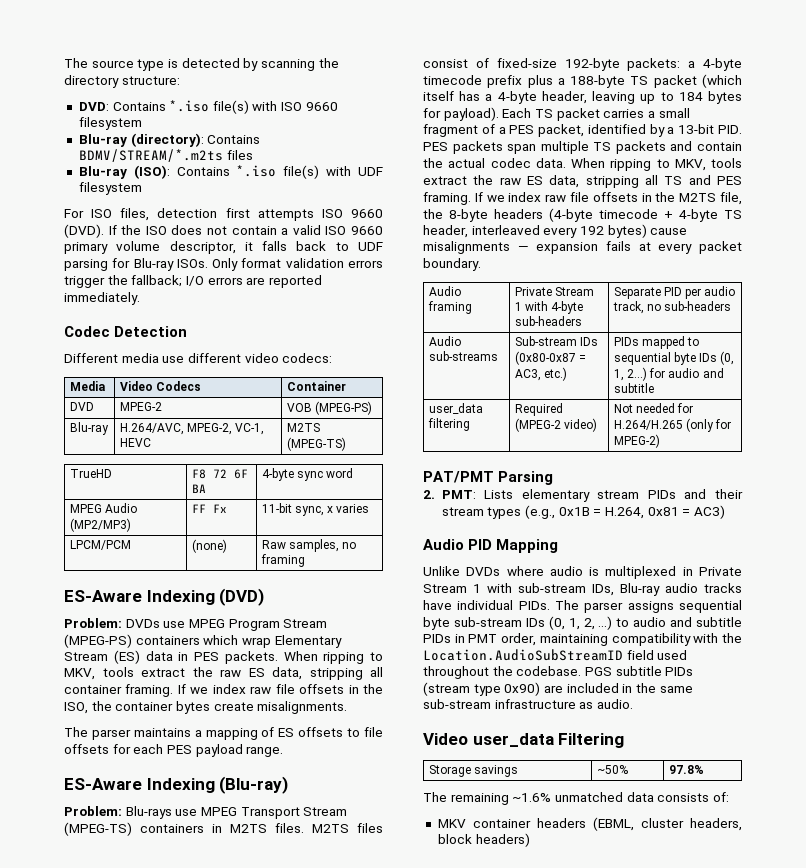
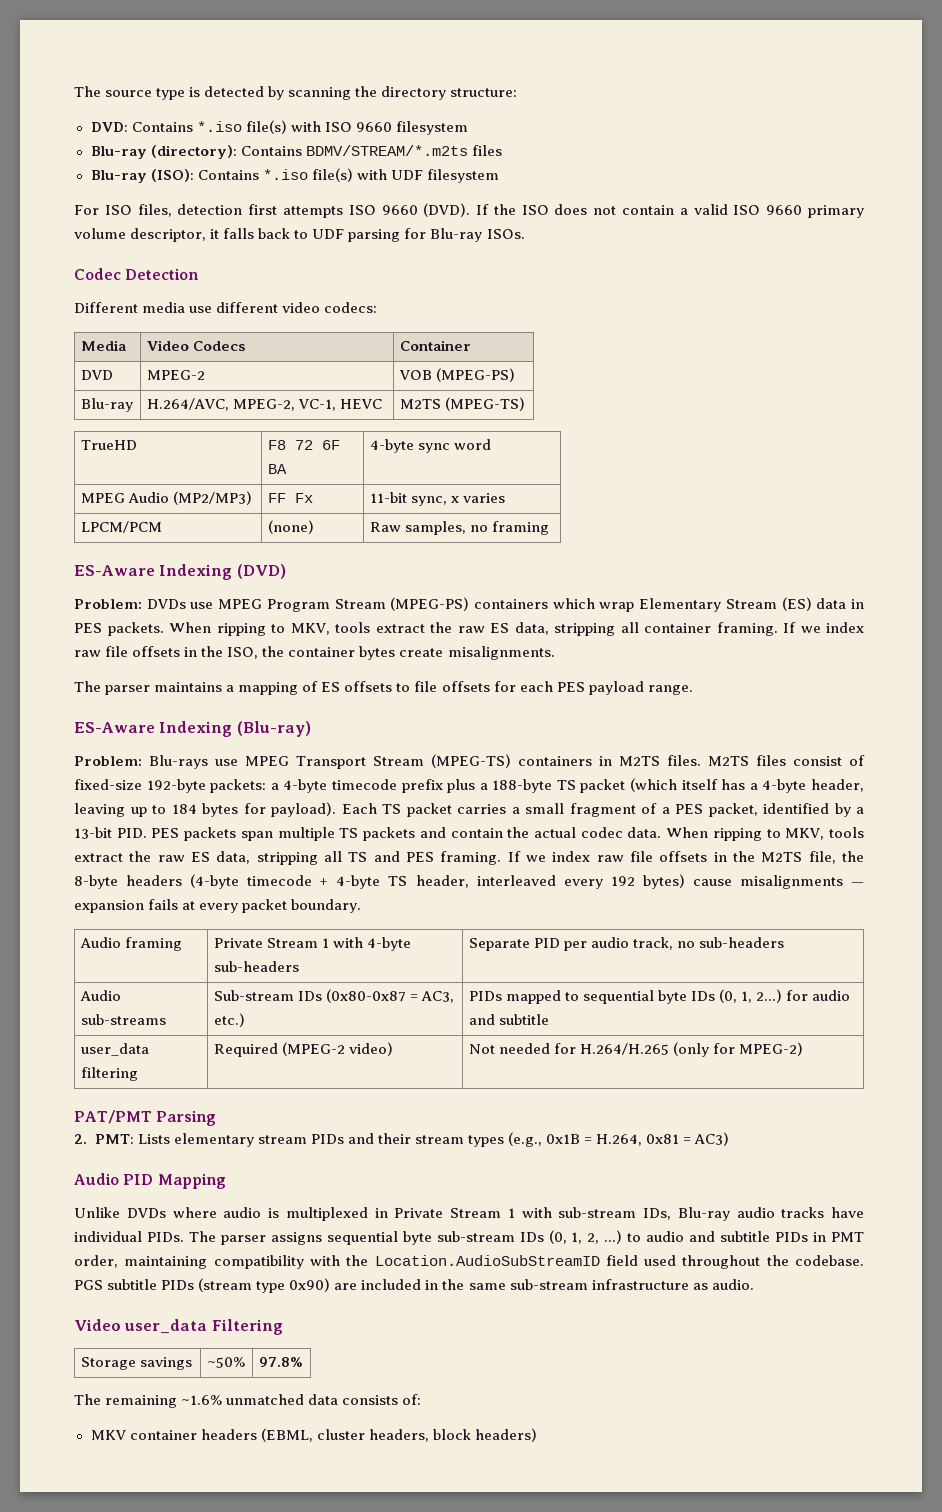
- Only format validation errors trigger the fallback; I/O errors are reported immediately.

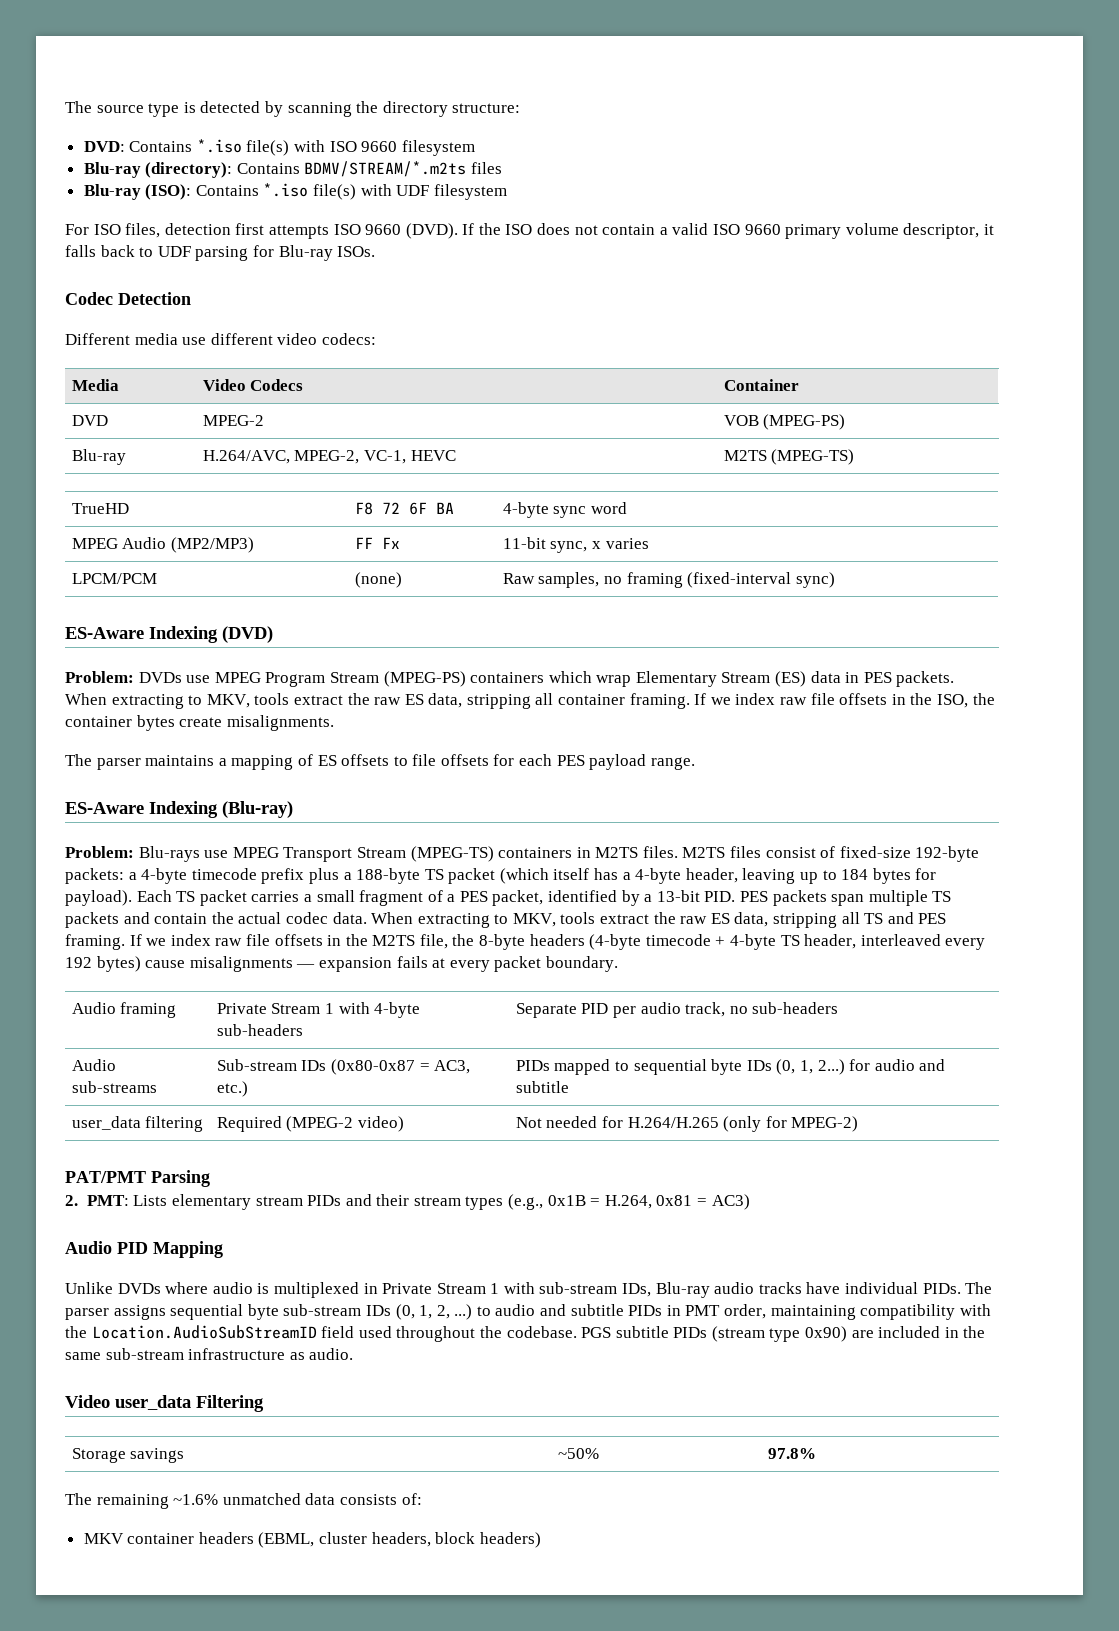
- LPCM/PCM | (none) | Raw samples, no framing
+ LPCM/PCM | (none) | Raw samples, no framing (fixed-interval sync)
- When ripping to MKV, tools extract the raw ES data, stripping all container framing.
+ When extracting to MKV, tools extract the raw ES data, stripping all container framing.
- When ripping to MKV, tools extract the raw ES data, stripping all TS and PES framing.
+ When extracting to MKV, tools extract the raw ES data, stripping all TS and PES framing.

